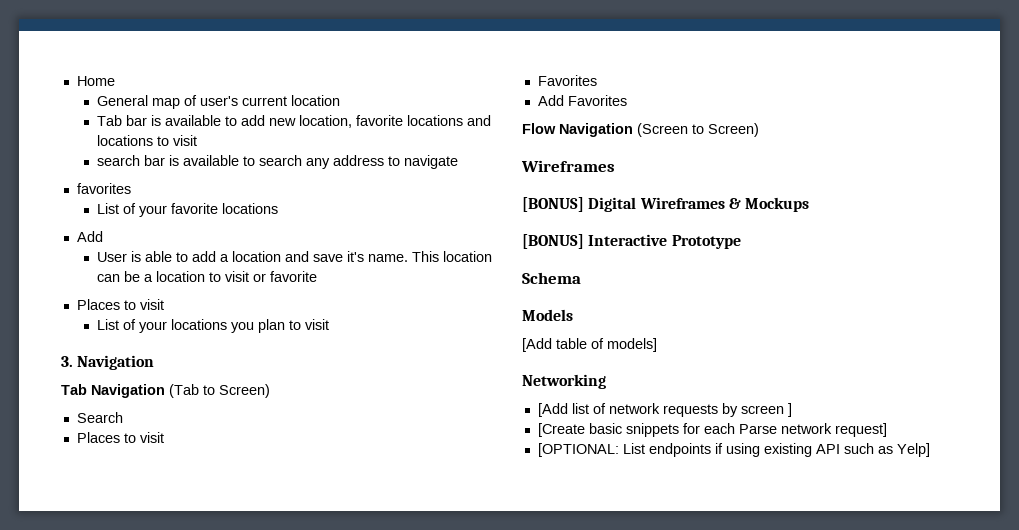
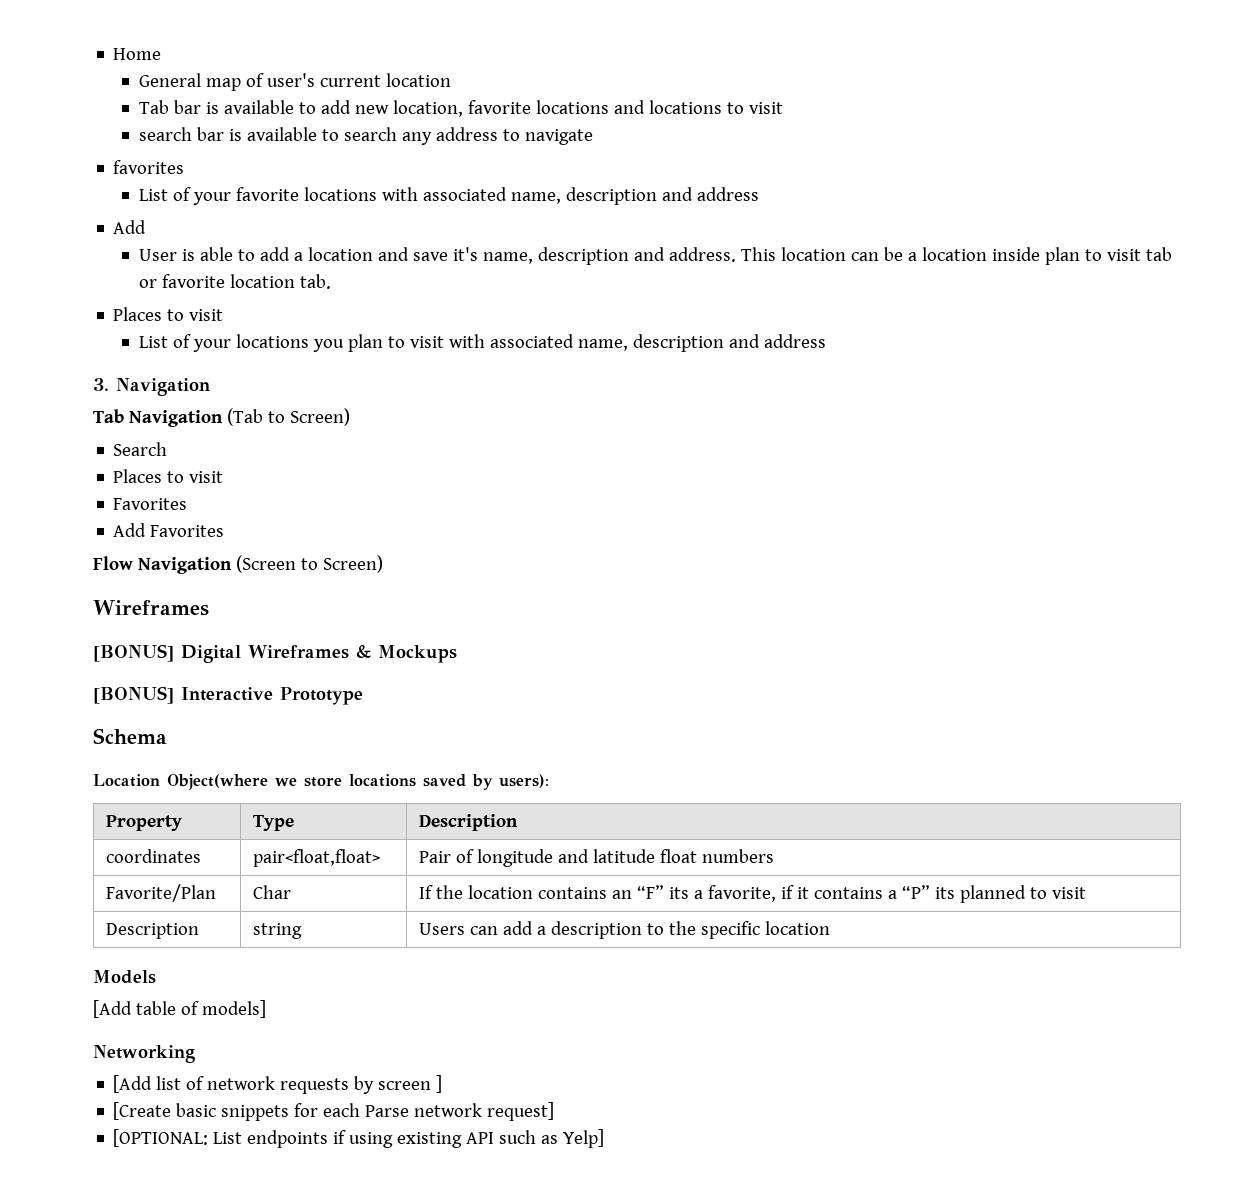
- List of your favorite locations
+ List of your favorite locations with associated name, description and address
- User is able to add a location and save it's name.
+ User is able to add a location and save it's name, description and address.
- This location can be a location to visit or favorite
+ This location can be a location inside plan to visit tab or favorite location tab.
- List of your locations you plan to visit
+ List of your locations you plan to visit with associated name, description and address
+ Location Object(where we store locations saved by users):
+ Property | Type | Description
+ coordinates | pair<float,float> | Pair of longitude and latitude float numbers
+ Favorite/Plan | Char | If the location contains an “F” its a favorite, if it contains a “P” its planned to visit
+ Description | string | Users can add a description to the specific location

